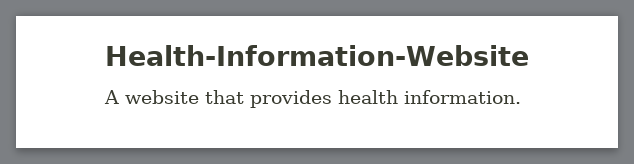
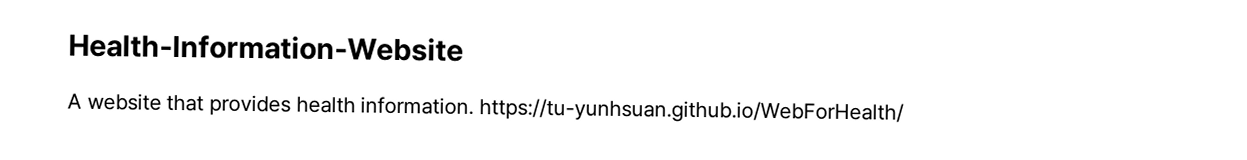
- A website that provides health information.
+ A website that provides health information. https://tu-yunhsuan.github.io/WebForHealth/

